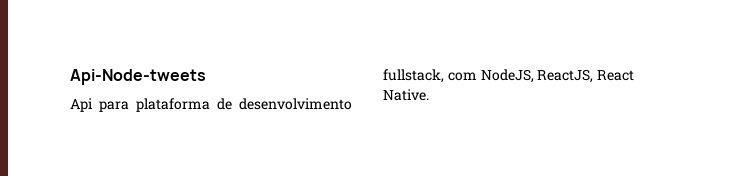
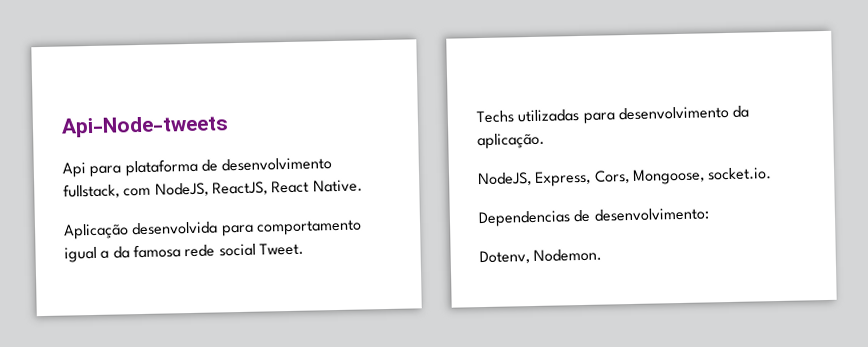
+ Aplicação desenvolvida para comportamento igual a da famosa rede social Tweet.
+ Techs utilizadas para desenvolvimento da aplicação.
+ NodeJS, Express, Cors, Mongoose, socket.io.
+ Dependencias de desenvolvimento:
+ Dotenv, Nodemon.

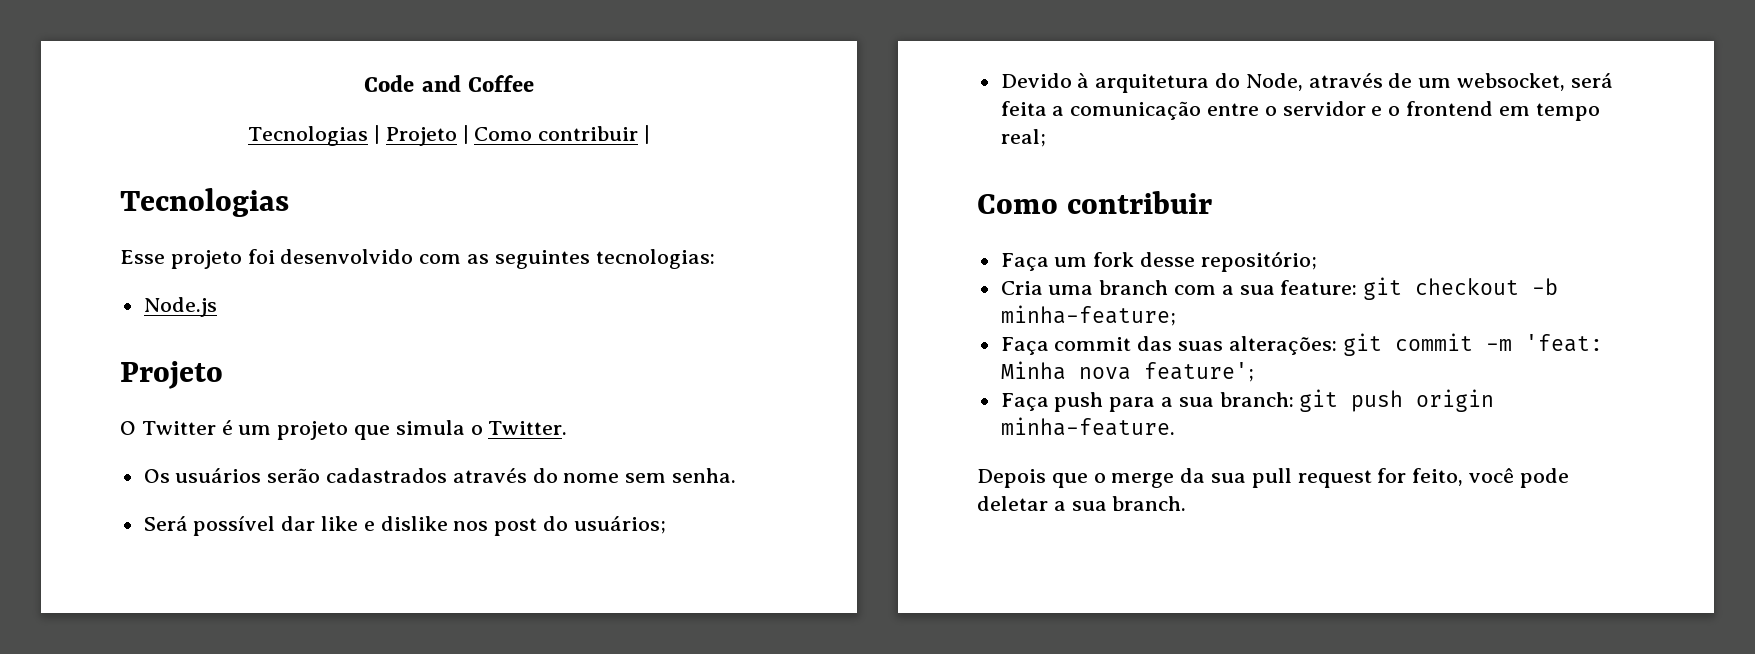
- Api-Node-tweets
- Api para plataforma de desenvolvimento fullstack, com NodeJS, ReactJS, React Native.
- Aplicação desenvolvida para comportamento igual a da famosa rede social Tweet.
- Techs utilizadas para desenvolvimento da aplicação.
- NodeJS, Express, Cors, Mongoose, socket.io.
- Dependencias de desenvolvimento:
- Dotenv, Nodemon.
+ Code and Coffee
+ Tecnologias | Projeto | Como contribuir |
+ Tecnologias
+ Esse projeto foi desenvolvido com as seguintes tecnologias:
+ Node.js
+ Projeto
+ O Twitter é um projeto que simula o Twitter.
+ Os usuários serão cadastrados através do nome sem senha.
+ Será possível dar like e dislike nos post do usuários;
+ Devido à arquitetura do Node, através de um websocket, será feita a comunicação entre o servidor e o frontend em tempo real;
+ Como contribuir
+ Faça um fork desse repositório;
+ Cria uma branch com a sua feature: git checkout -b minha-feature;
+ Faça commit das suas alterações: git commit -m 'feat: Minha nova feature';
+ Faça push para a sua branch: git push origin minha-feature.
+ Depois que o merge da sua pull request for feito, você pode deletar a sua branch.

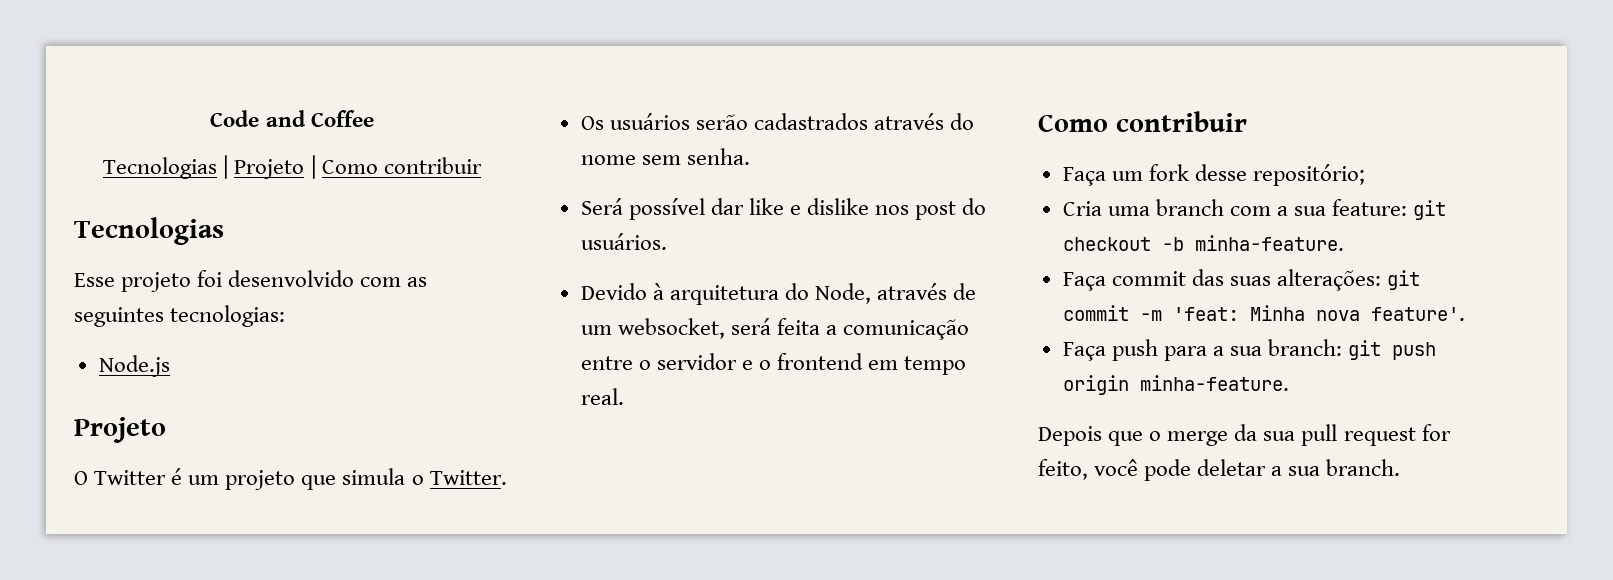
- Tecnologias | Projeto | Como contribuir |
+ Tecnologias | Projeto | Como contribuir
- Será possível dar like e dislike nos post do usuários;
+ Será possível dar like e dislike nos post do usuários.
- Devido à arquitetura do Node, através de um websocket, será feita a comunicação entre o servidor e o frontend em tempo real;
+ Devido à arquitetura do Node, através de um websocket, será feita a comunicação entre o servidor e o frontend em tempo real.
- Cria uma branch com a sua feature: git checkout -b minha-feature;
+ Cria uma branch com a sua feature: git checkout -b minha-feature.
- Faça commit das suas alterações: git commit -m 'feat: Minha nova feature';
+ Faça commit das suas alterações: git commit -m 'feat: Minha nova feature'.

